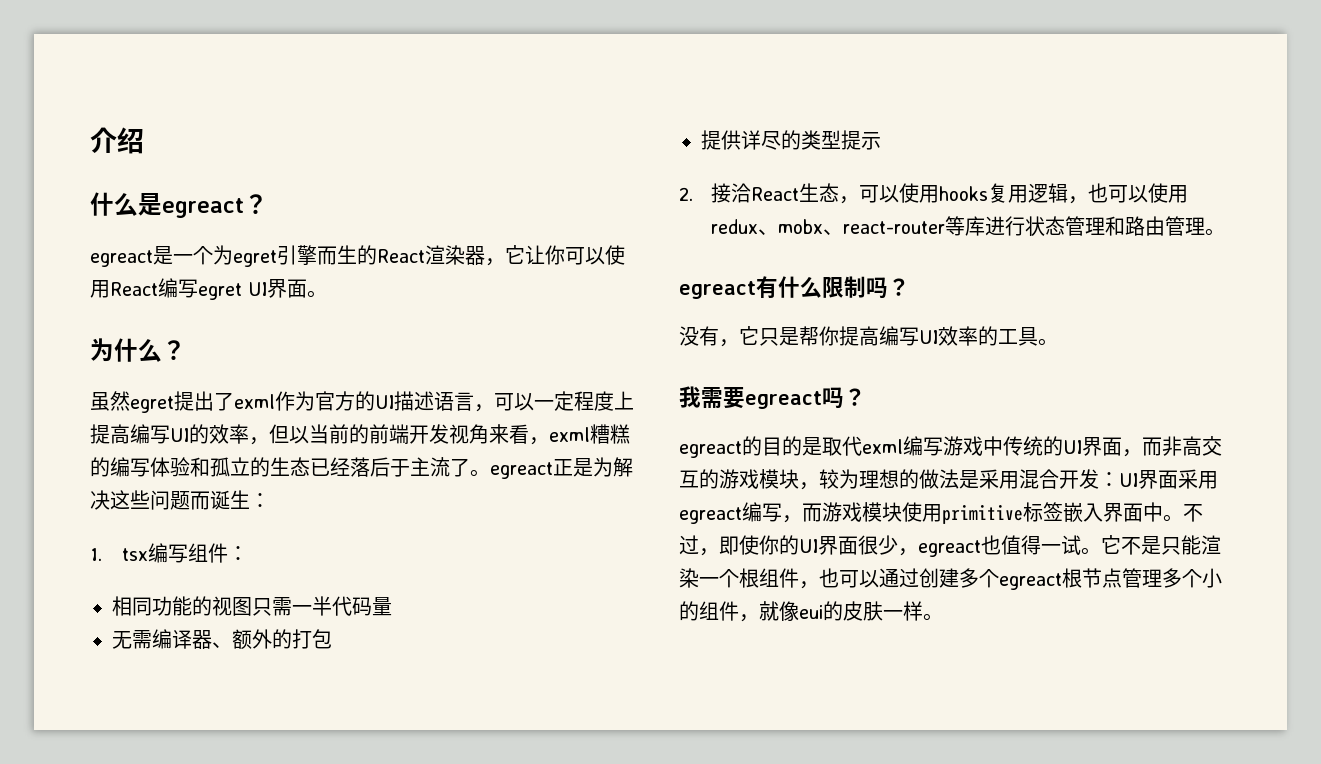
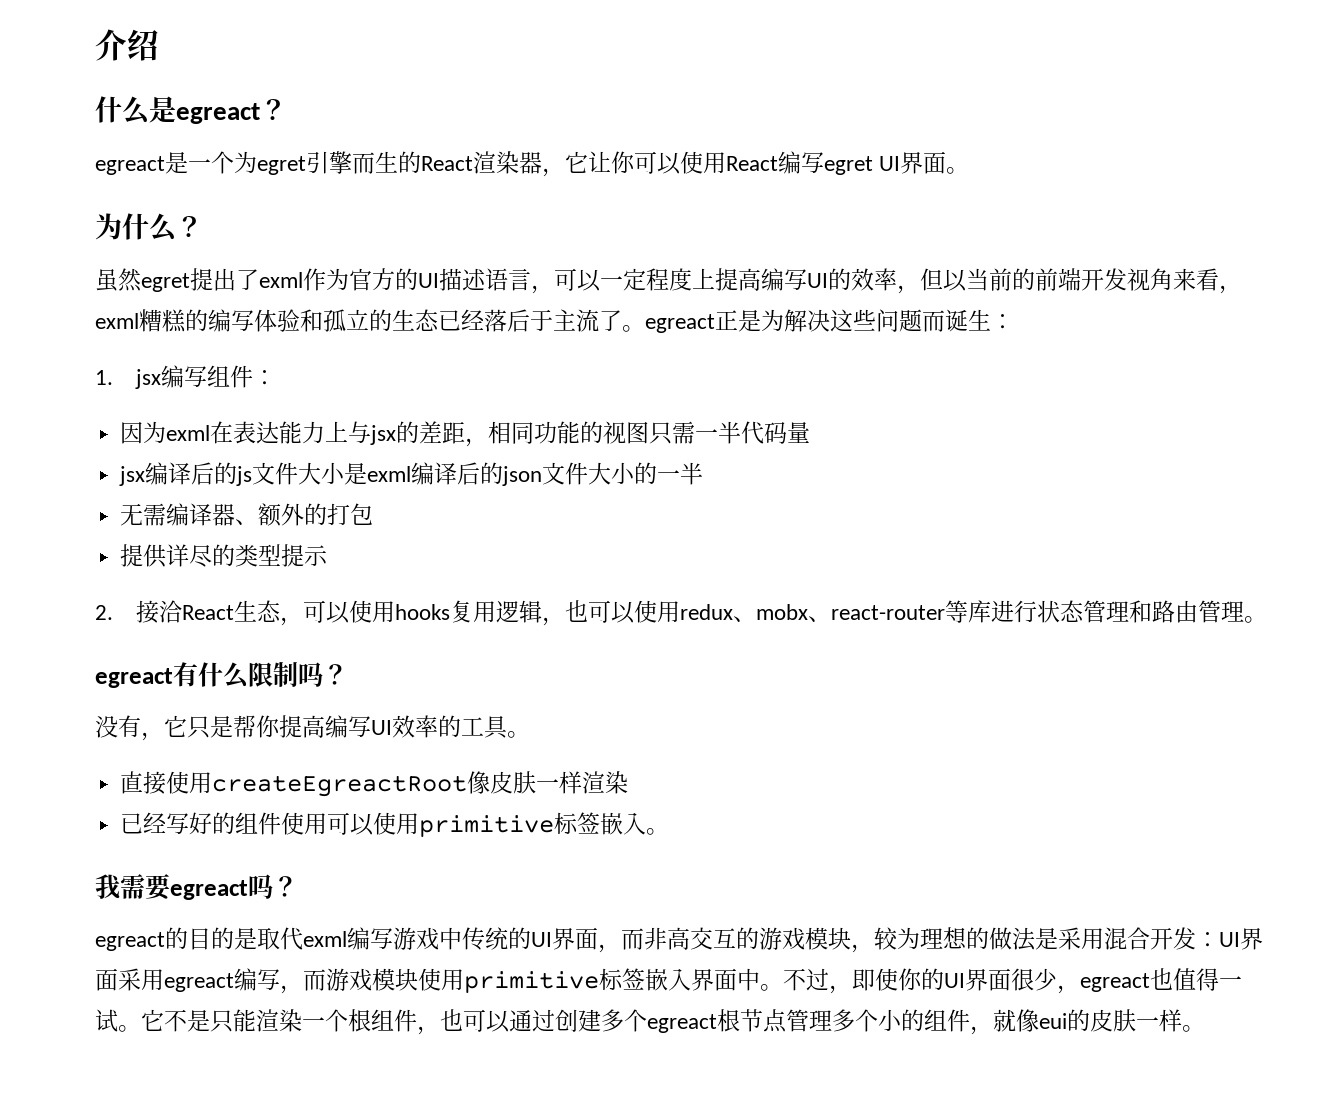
- 1. tsx编写组件：
+ 1. jsx编写组件：
- 相同功能的视图只需一半代码量
+ 因为exml在表达能力上与jsx的差距，相同功能的视图只需一半代码量
+ jsx编译后的js文件大小是exml编译后的json文件大小的一半
+ 直接使用createEgreactRoot像皮肤一样渲染
+ 已经写好的组件使用可以使用primitive标签嵌入。

